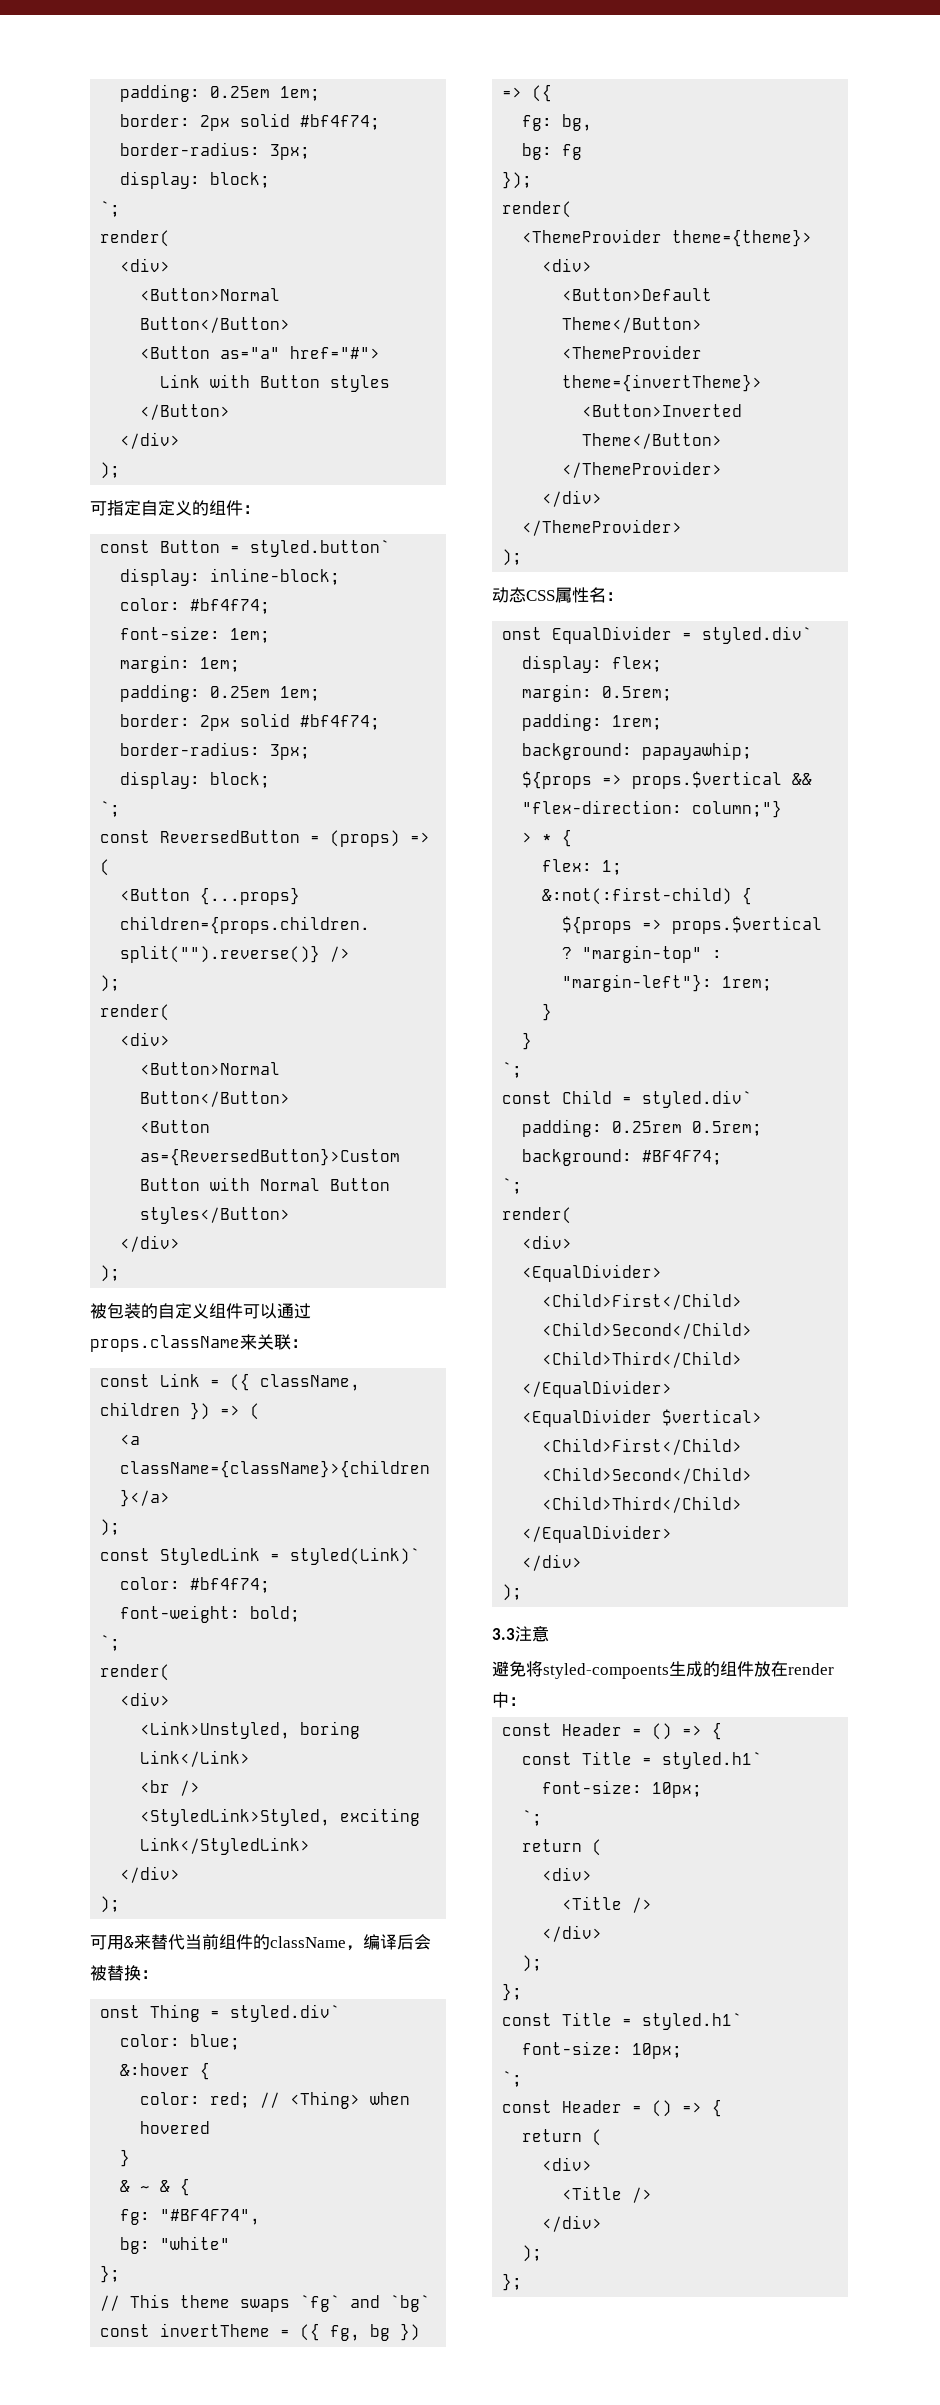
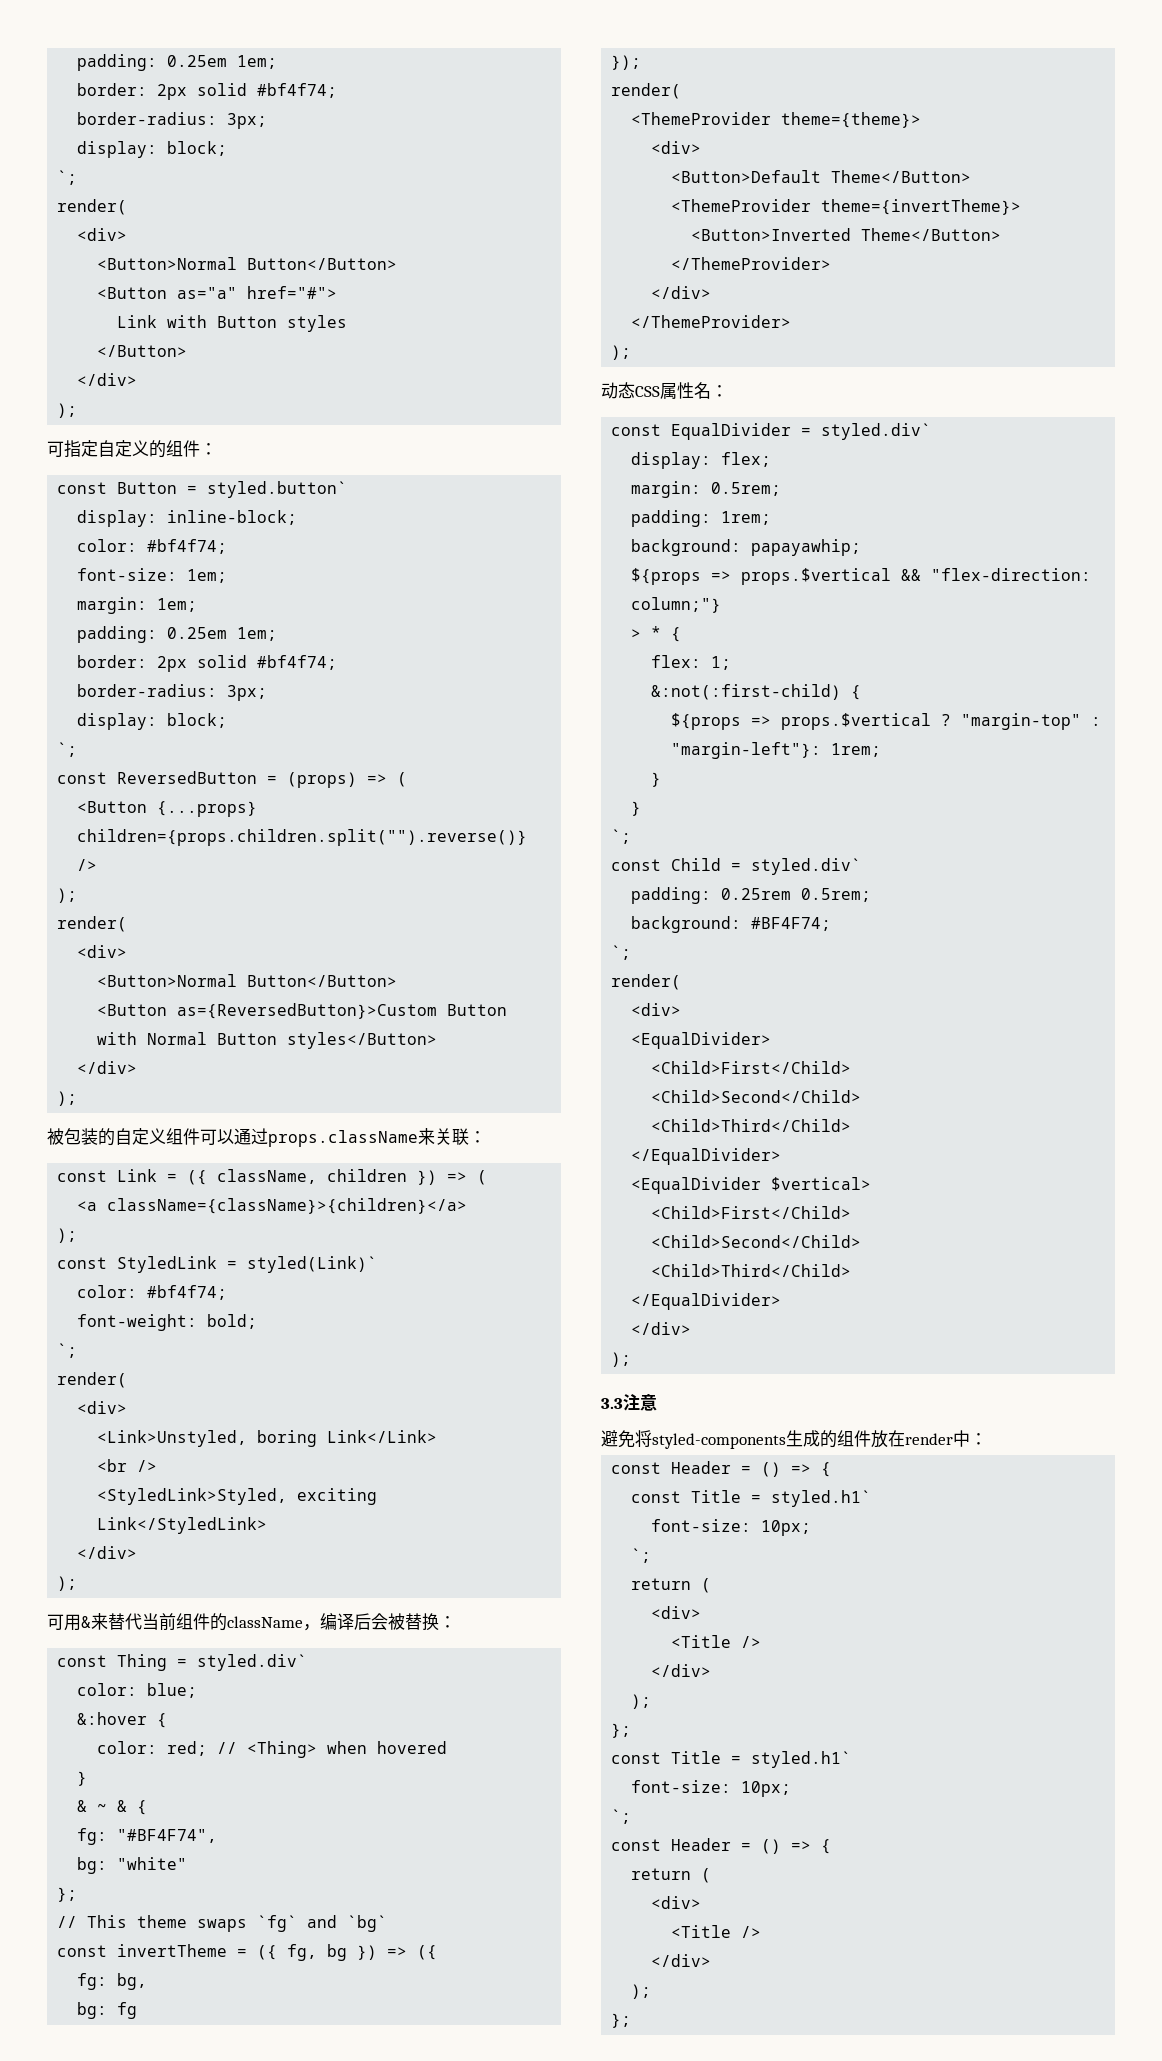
- onst Thing = styled.div`
+ const Thing = styled.div`
- onst EqualDivider = styled.div`
+ const EqualDivider = styled.div`
- 避免将styled-compoents生成的组件放在render中：
+ 避免将styled-components生成的组件放在render中：

